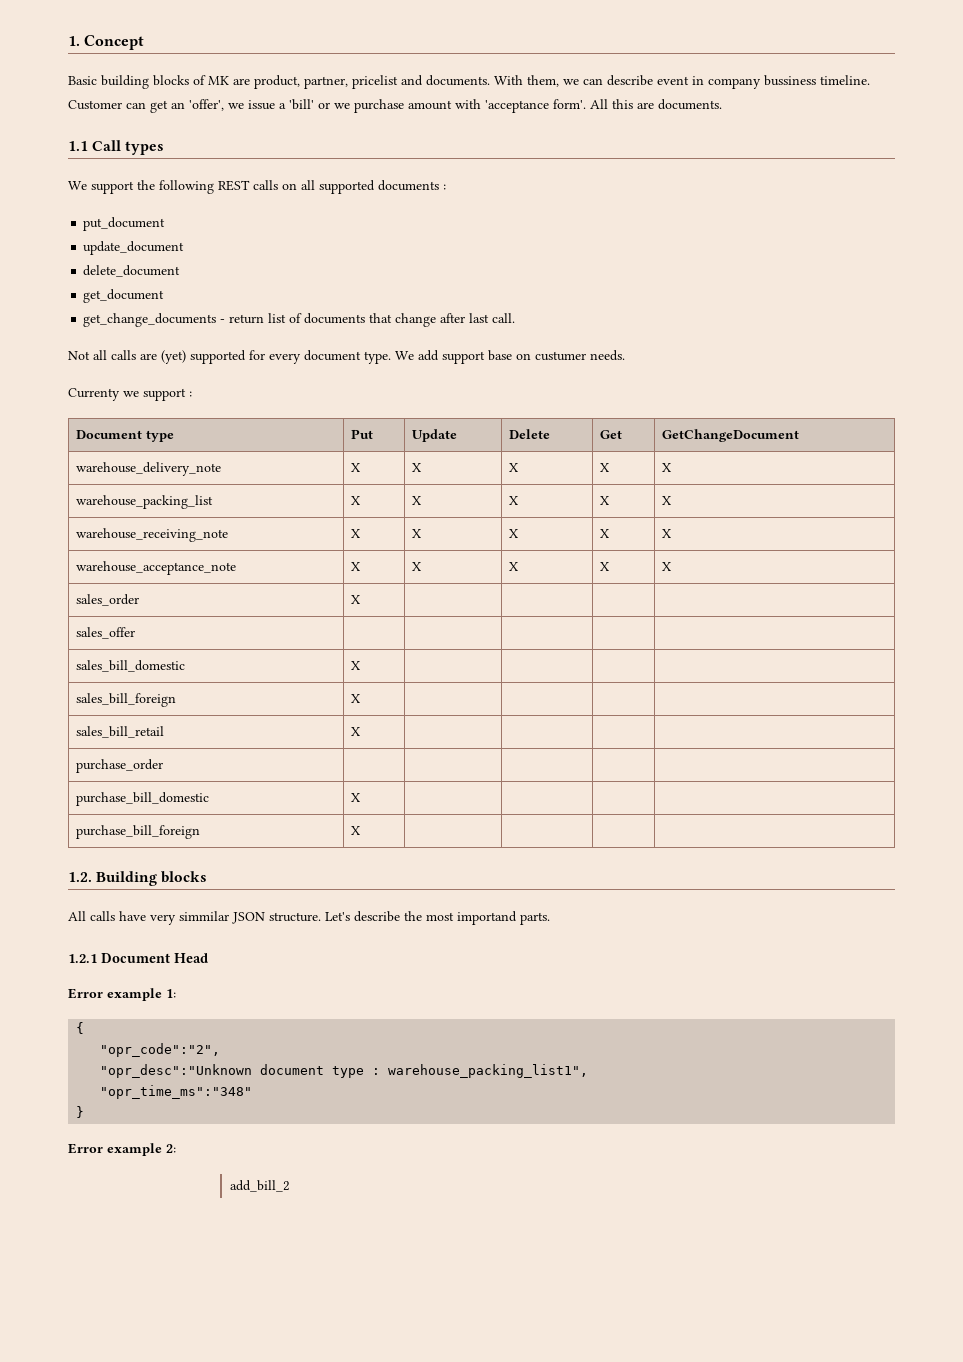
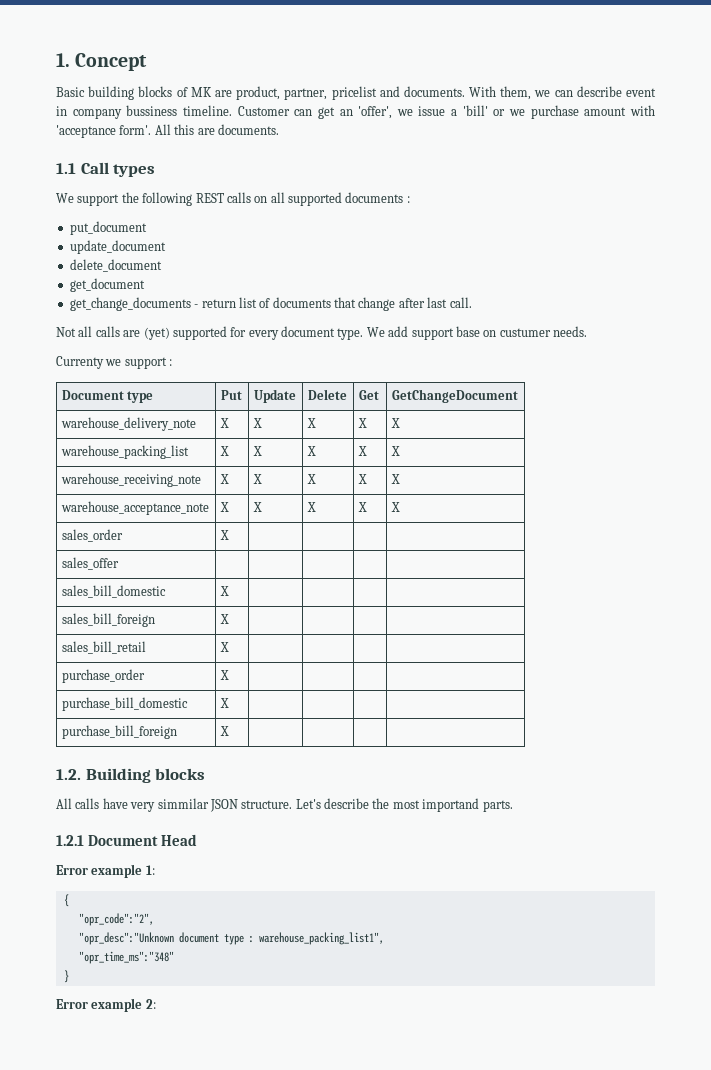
- purchase_order | | | | |
+ purchase_order | X | | | |
- add_bill_2

